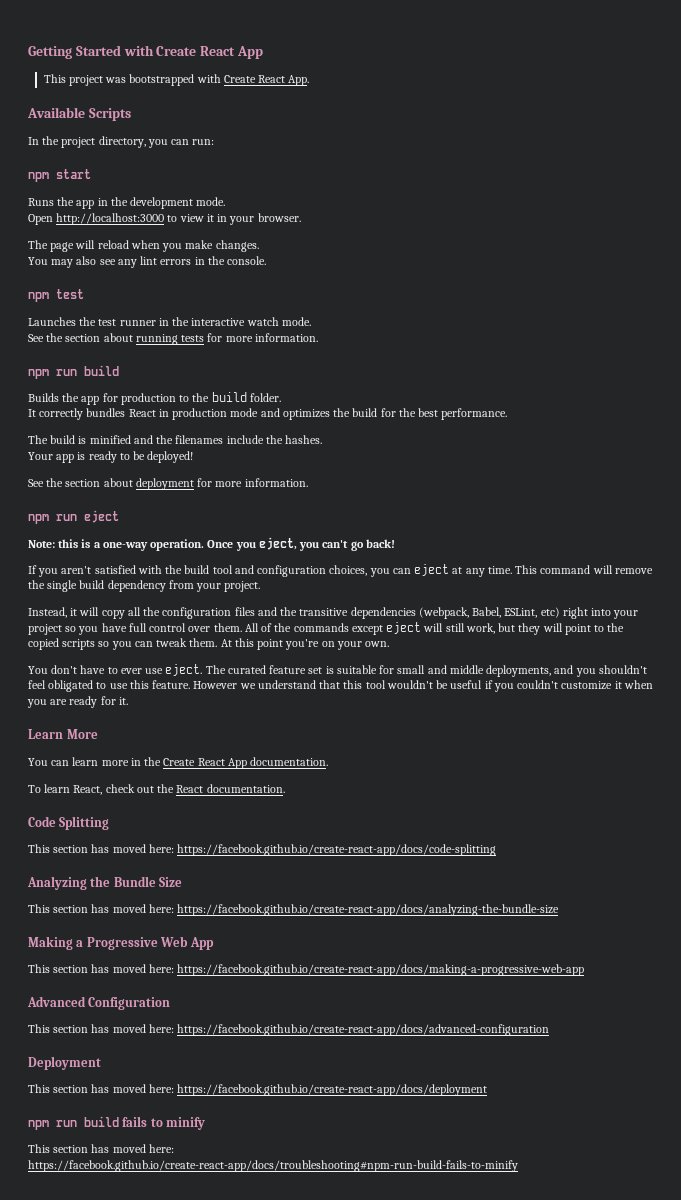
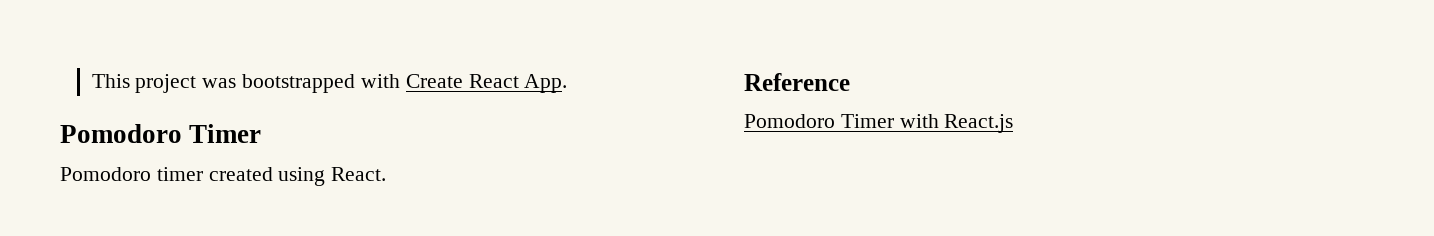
- Getting Started with Create React App
  This project was bootstrapped with Create React App.
- Available Scripts
- In the project directory, you can run:
- npm start
- Runs the app in the development mode.
- Open http://localhost:3000 to view it in your browser.
- The page will reload when you make changes.
- You may also see any lint errors in the console.
- npm test
- Launches the test runner in the interactive watch mode.
- See the section about running tests for more information.
- npm run build
- Builds the app for production to the build folder.
- It correctly bundles React in production mode and optimizes the build for the best performance.
- The build is minified and the filenames include the hashes.
- Your app is ready to be deployed!
- See the section about deployment for more information.
- npm run eject
- Note: this is a one-way operation. Once you eject, you can't go back!
- If you aren't satisfied with the build tool and configuration choices, you can eject at any time. This command will remove the single build dependency from your project.
- Instead, it will copy all the configuration files and the transitive dependencies (webpack, Babel, ESLint, etc) right into your project so you have full control over them. All of the commands except eject will still work, but they will point to the copied scripts so you can tweak them. At this point you're on your own.
- You don't have to ever use eject. The curated feature set is suitable for small and middle deployments, and you shouldn't feel obligated to use this feature. However we understand that this tool wouldn't be useful if you couldn't customize it when you are ready for it.
- Learn More
- You can learn more in the Create React App documentation.
- To learn React, check out the React documentation.
- Code Splitting
- This section has moved here: https://facebook.github.io/create-react-app/docs/code-splitting
- Analyzing the Bundle Size
- This section has moved here: https://facebook.github.io/create-react-app/docs/analyzing-the-bundle-size
- Making a Progressive Web App
- This section has moved here: https://facebook.github.io/create-react-app/docs/making-a-progressive-web-app
- Advanced Configuration
- This section has moved here: https://facebook.github.io/create-react-app/docs/advanced-configuration
- Deployment
- This section has moved here: https://facebook.github.io/create-react-app/docs/deployment
- npm run build fails to minify
- This section has moved here: https://facebook.github.io/create-react-app/docs/troubleshooting#npm-run-build-fails-to-minify
+ Pomodoro Timer
+ Pomodoro timer created using React.
+ Reference
+ Pomodoro Timer with React.js

